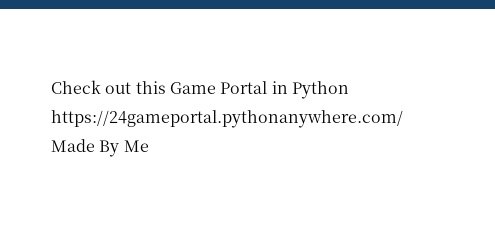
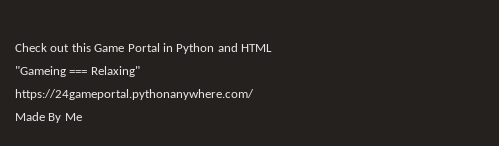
- Check out this Game Portal in Python
+ Check out this Game Portal in Python and HTML
+ "Gameing === Relaxing"

